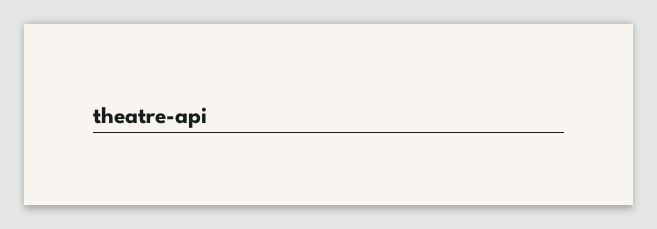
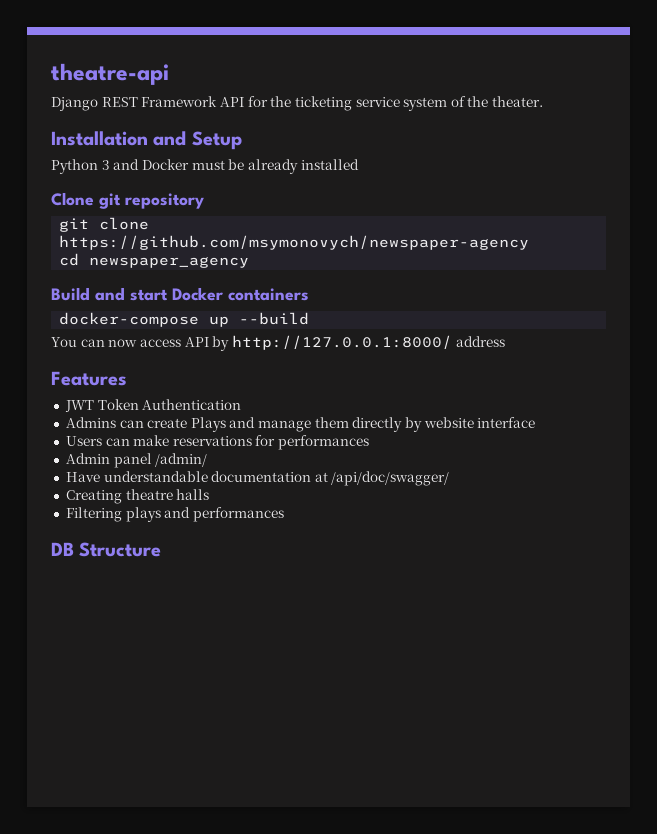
+ Django REST Framework API for the ticketing service system of the theater.
+ Installation and Setup
+ Python 3 and Docker must be already installed
+ Clone git repository
+ git clone https://github.com/msymonovych/newspaper-agency
+ cd newspaper_agency
+ Build and start Docker containers
+ docker-compose up --build
+ You can now access API by http://127.0.0.1:8000/ address
+ Features
+ JWT Token Authentication
+ Admins can create Plays and manage them directly by website interface
+ Users can make reservations for performances
+ Admin panel /admin/
+ Have understandable documentation at /api/doc/swagger/
+ Creating theatre halls
+ Filtering plays and performances
+ DB Structure

